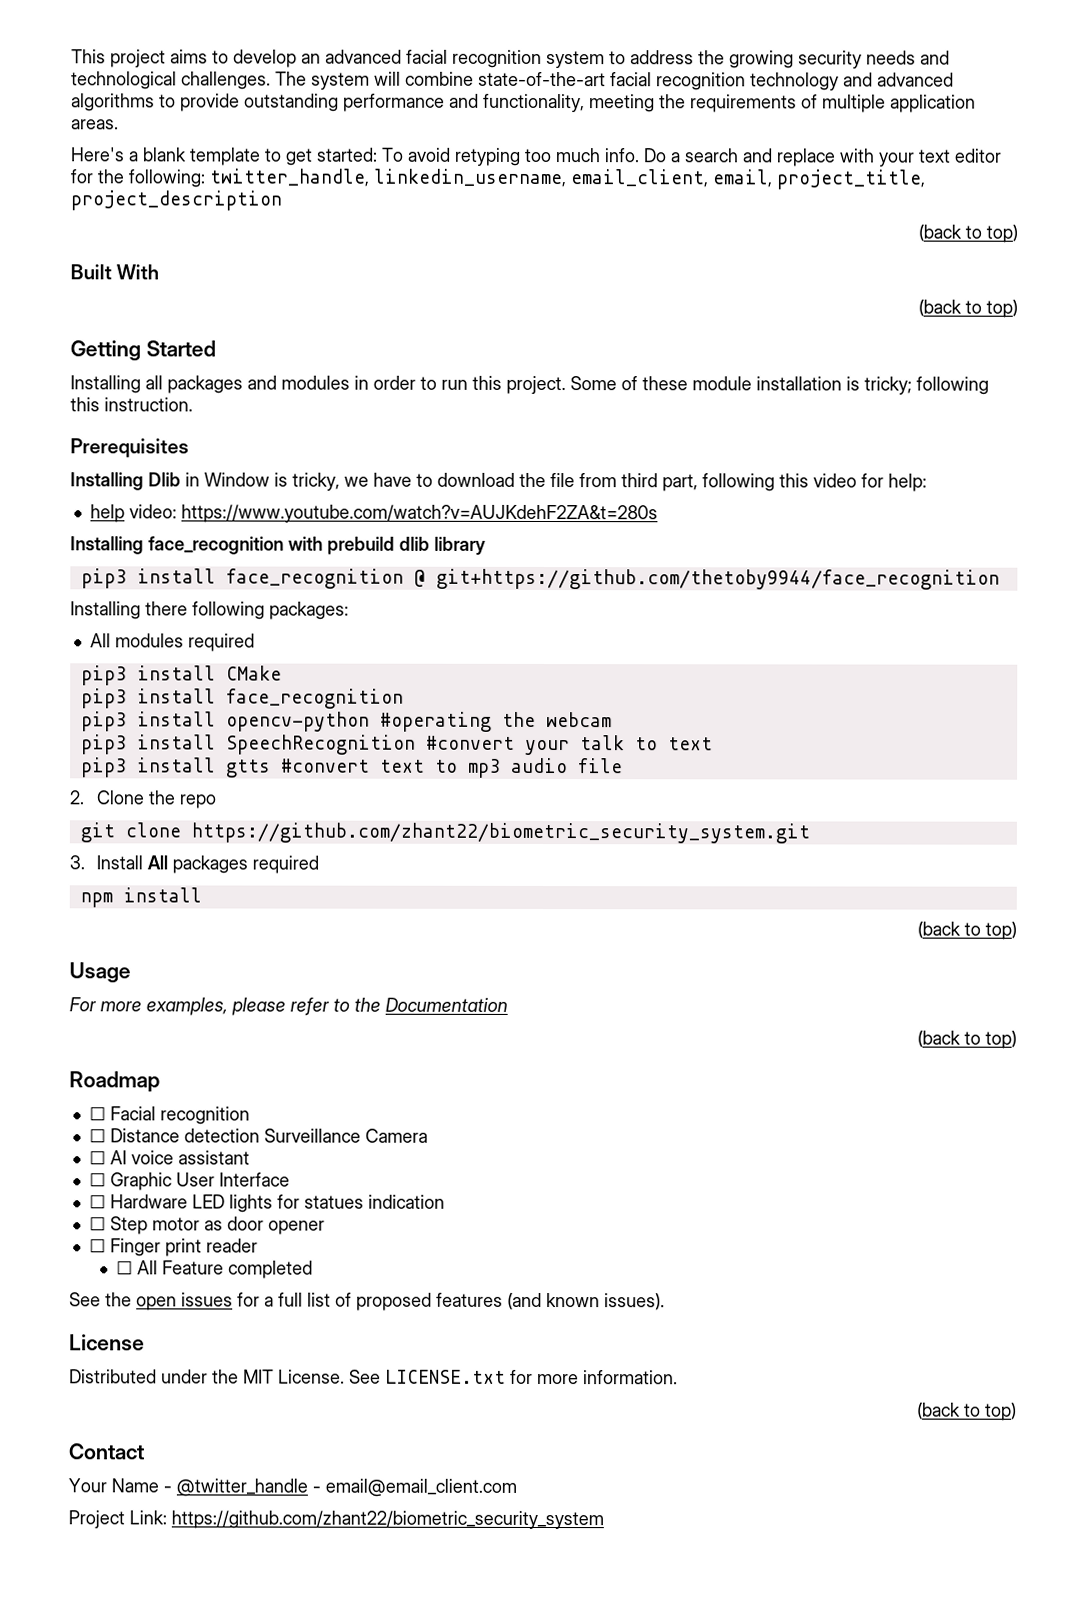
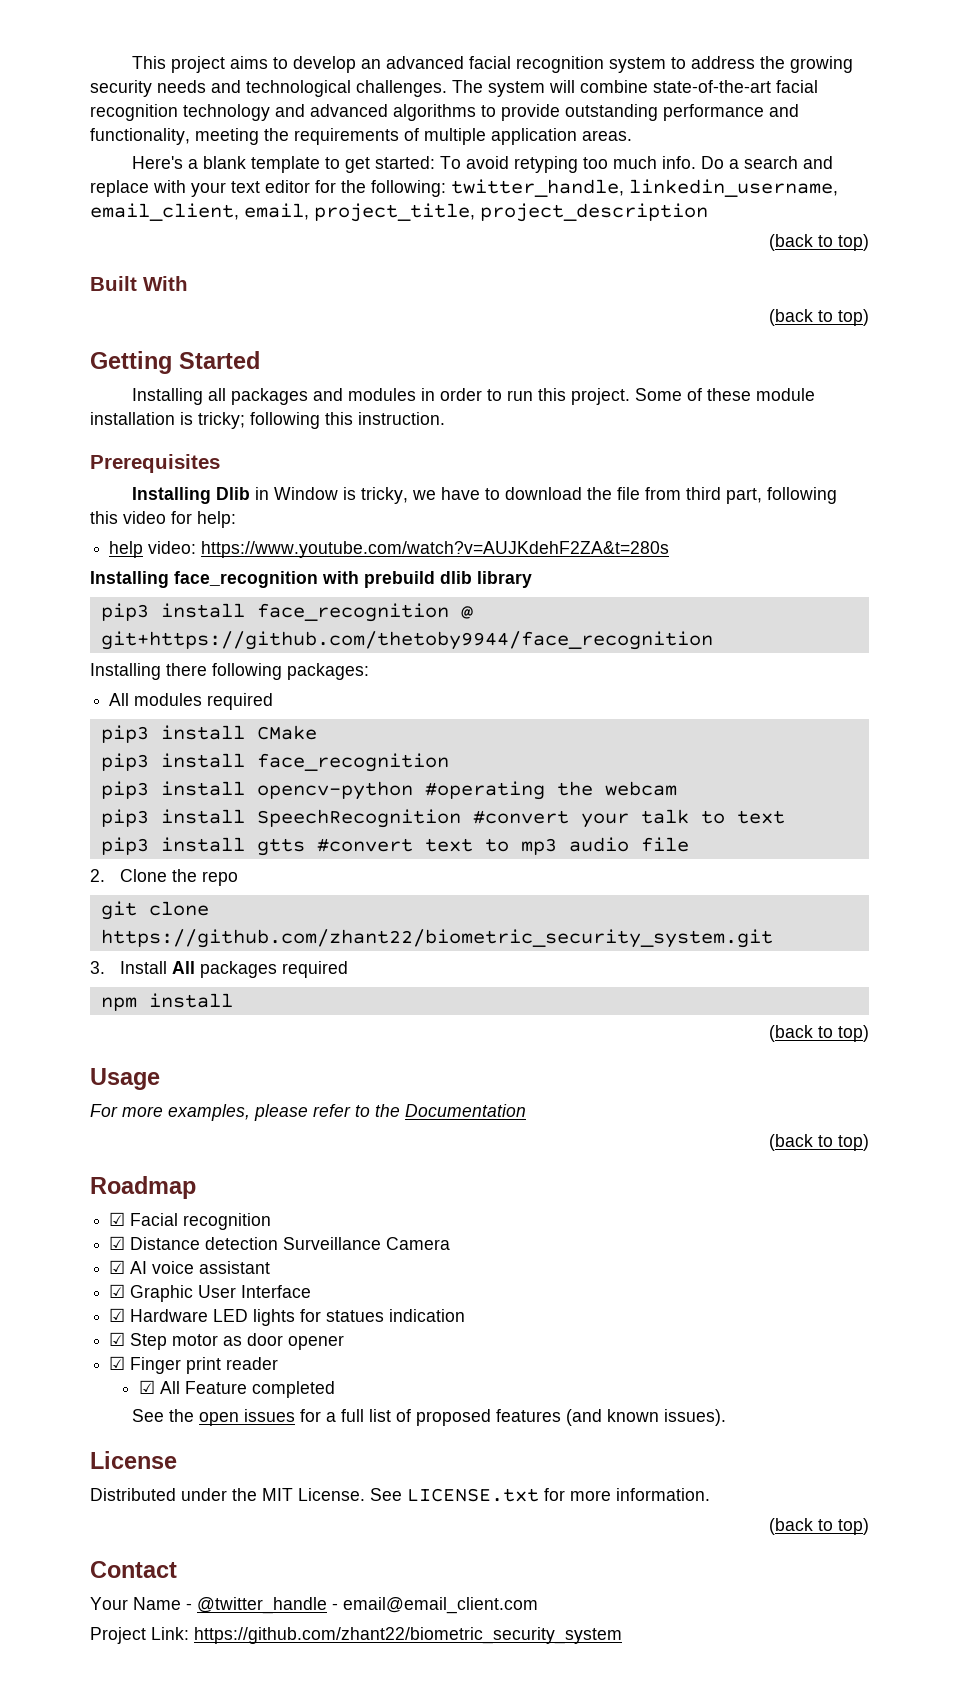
- ☐ Facial recognition
+ ☑ Facial recognition
- ☐ Distance detection Surveillance Camera
+ ☑ Distance detection Surveillance Camera
- ☐ AI voice assistant
+ ☑ AI voice assistant
- ☐ Graphic User Interface
+ ☑ Graphic User Interface
- ☐ Hardware LED lights for statues indication
+ ☑ Hardware LED lights for statues indication
- ☐ Step motor as door opener
+ ☑ Step motor as door opener
- ☐ Finger print reader
+ ☑ Finger print reader
- ☐ All Feature completed
+ ☑ All Feature completed

